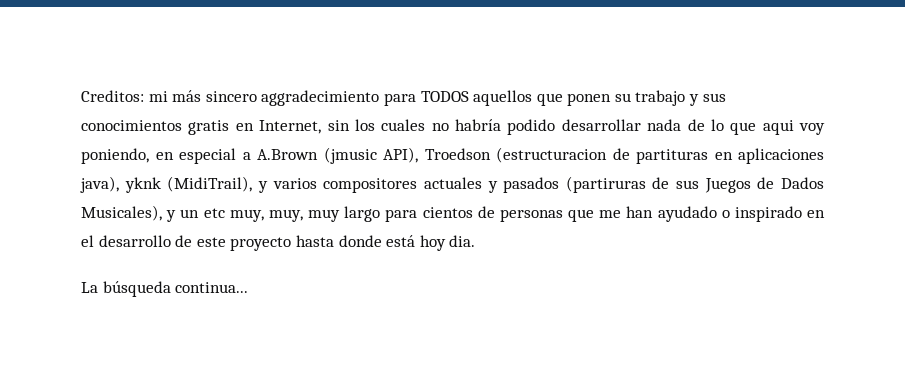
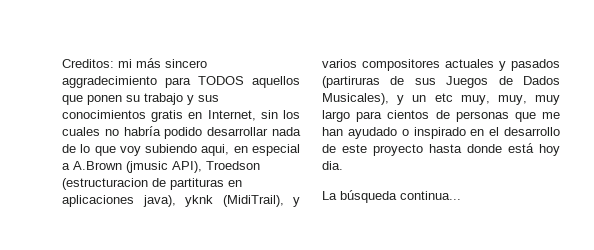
- mi más sincero aggradecimiento para TODOS aquellos que ponen su trabajo y sus conocimientos gratis en Internet, sin los cuales no habría podido desarrollar nada de lo que aqui voy poniendo, en especial a A.Brown (jmusic API), Troedson (estructuracion de partituras en aplicaciones java), yknk (MidiTrail), y varios compositores actuales y pasados (partiruras de sus Juegos de Dados Musicales), y un etc muy, muy, muy largo para cientos de personas que me han ayudado o inspirado en el desarrollo de este proyecto hasta donde está hoy dia.
+ mi más sincero aggradecimiento para TODOS aquellos que ponen su trabajo y sus conocimientos gratis en Internet, sin los cuales no habría podido desarrollar nada de lo que voy subiendo aqui, en especial a A.Brown (jmusic API), Troedson (estructuracion de partituras en aplicaciones java), yknk (MidiTrail), y varios compositores actuales y pasados (partiruras de sus Juegos de Dados Musicales), y un etc muy, muy, muy largo para cientos de personas que me han ayudado o inspirado en el desarrollo de este proyecto hasta donde está hoy dia.

